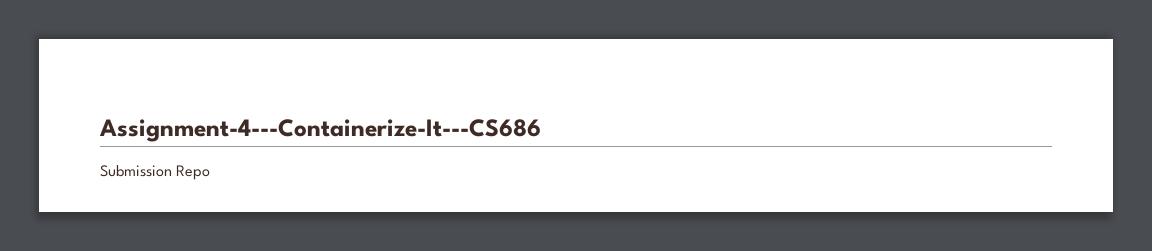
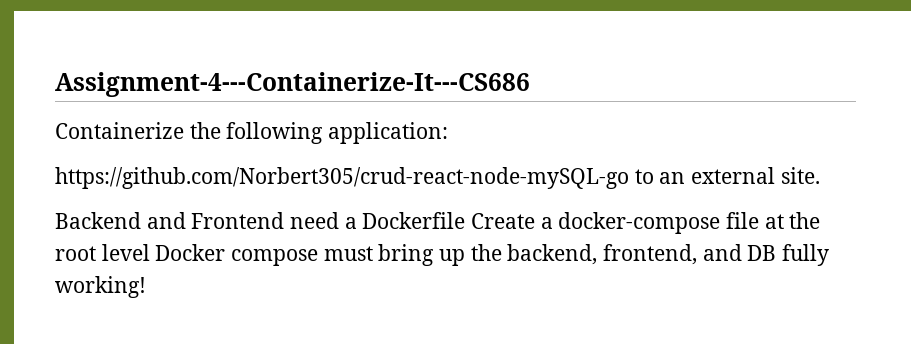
- Submission Repo
+ Containerize the following application:
+ https://github.com/Norbert305/crud-react-node-mySQL-go to an external site.
+ Backend and Frontend need a Dockerfile Create a docker-compose file at the root level Docker compose must bring up the backend, frontend, and DB fully working!

